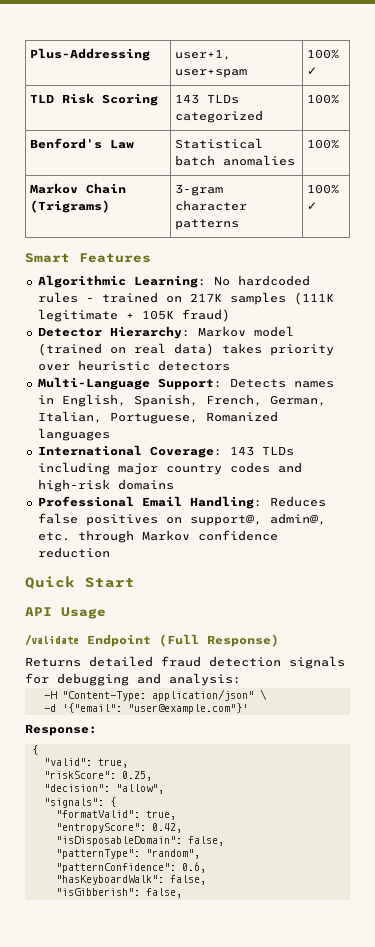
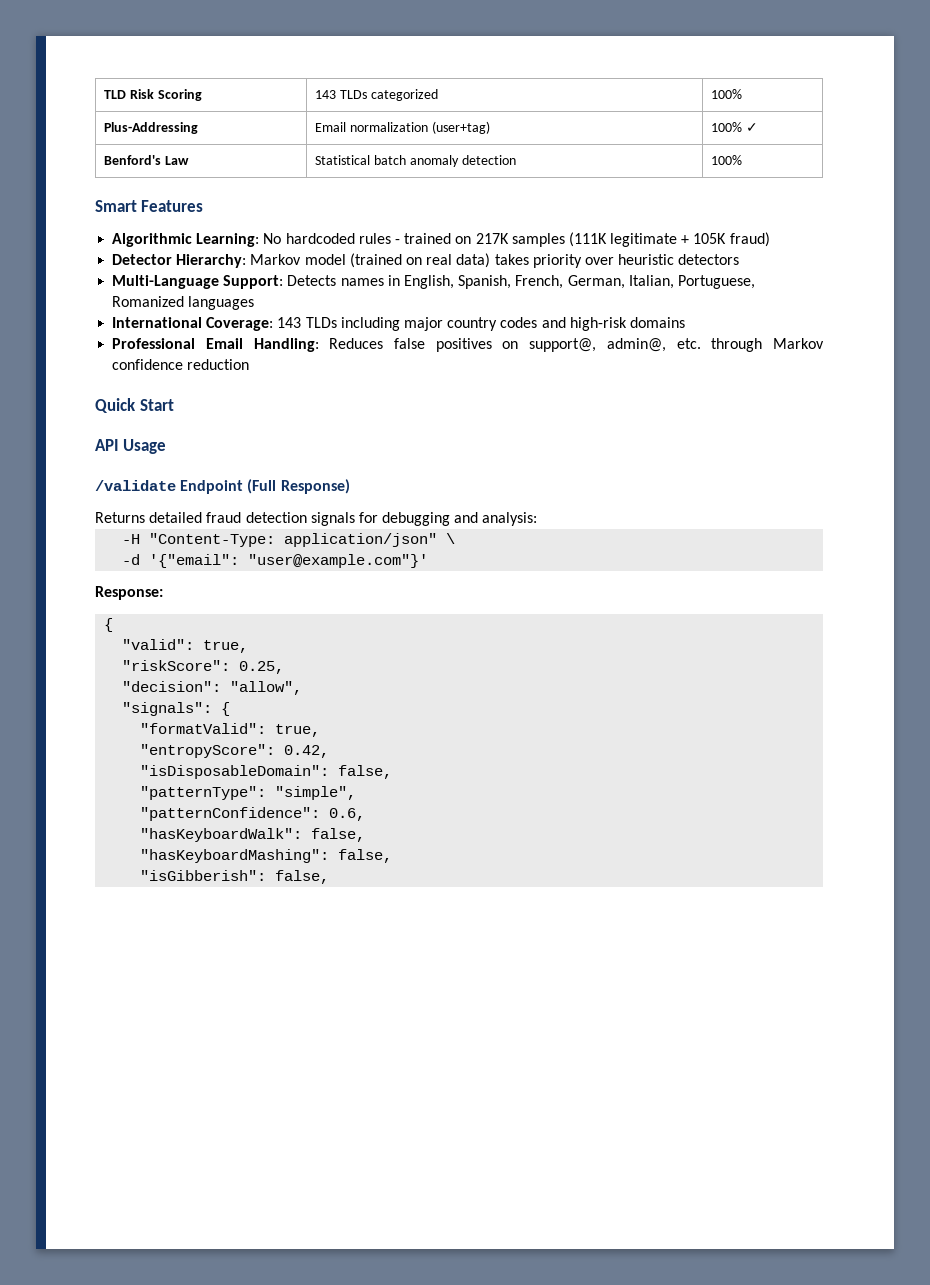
- Plus-Addressing | user+1, user+spam | 100% ✓
+ Plus-Addressing | Email normalization (user+tag) | 100% ✓
- Benford's Law | Statistical batch anomalies | 100%
- Markov Chain (Trigrams) | 3-gram character patterns | 100% ✓
+ Benford's Law | Statistical batch anomaly detection | 100%
- "patternType": "random",
+ "patternType": "simple",
+ "hasKeyboardMashing": false,

